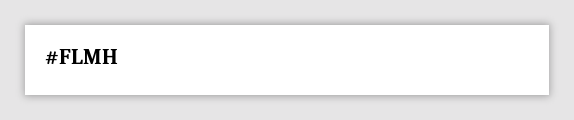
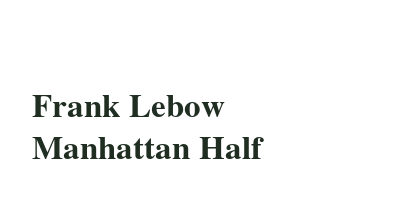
- #FLMH
+ Frank Lebow Manhattan Half

